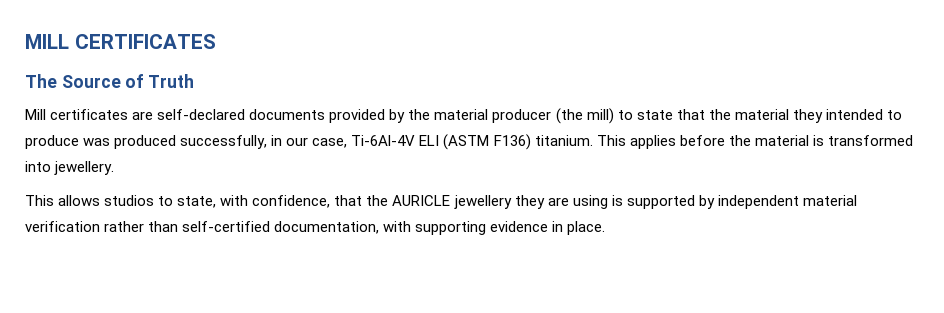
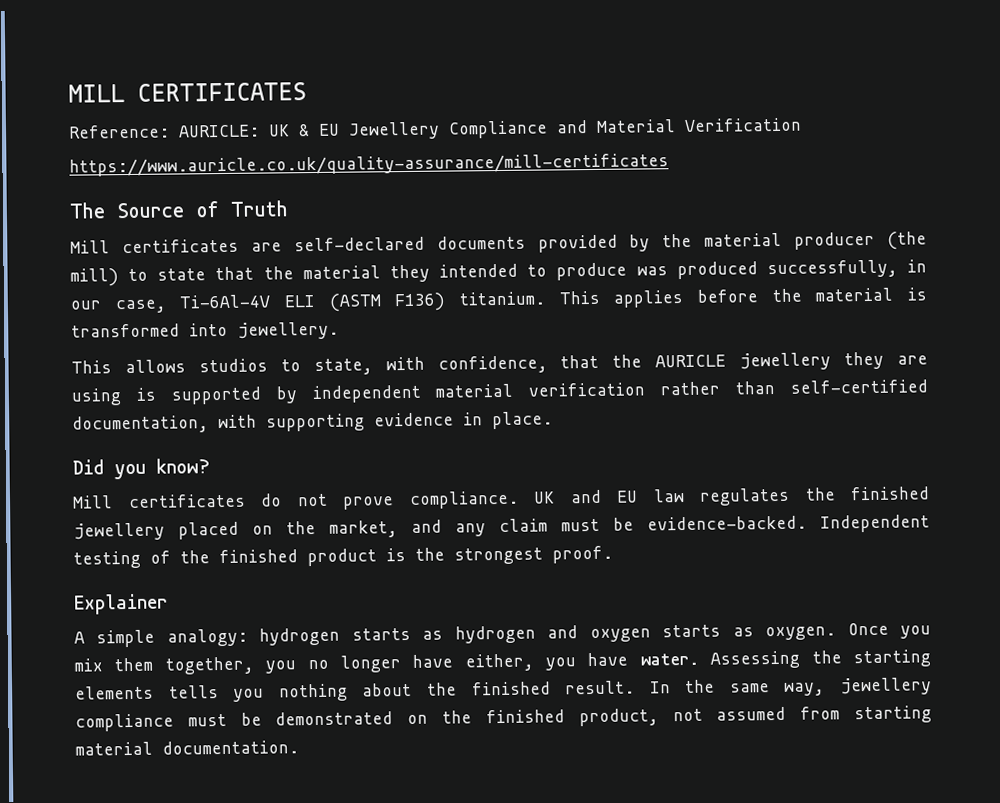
+ Reference: AURICLE: UK & EU Jewellery Compliance and Material Verification
+ https://www.auricle.co.uk/quality-assurance/mill-certificates
+ Did you know?
+ Mill certificates do not prove compliance. UK and EU law regulates the finished jewellery placed on the market, and any claim must be evidence-backed. Independent testing of the finished product is the strongest proof.
+ Explainer
+ A simple analogy: hydrogen starts as hydrogen and oxygen starts as oxygen. Once you mix them together, you no longer have either, you have water. Assessing the starting elements tells you nothing about the finished result. In the same way, jewellery compliance must be demonstrated on the finished product, not assumed from starting material documentation.

